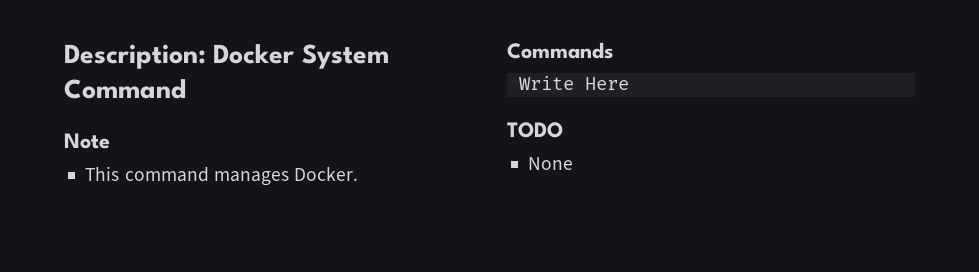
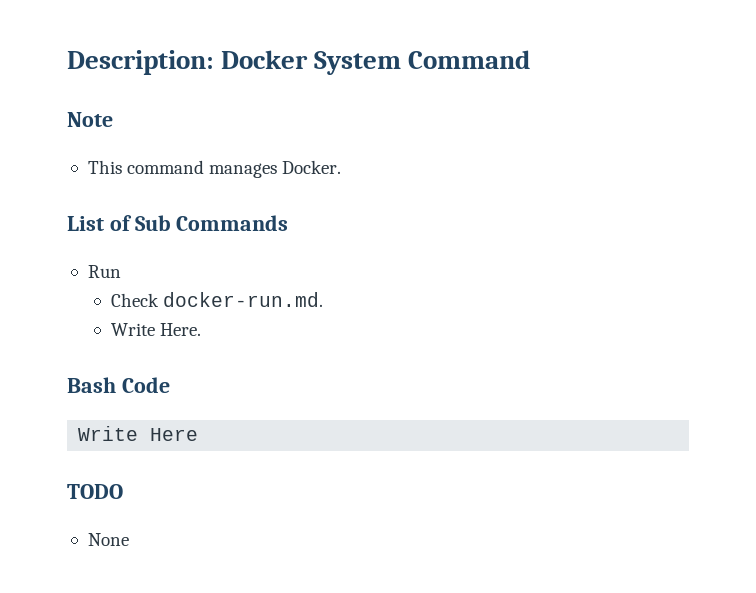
- Commands
+ List of Sub Commands
+ Run
+ Check docker-run.md.
+ Write Here.
+ Bash Code

